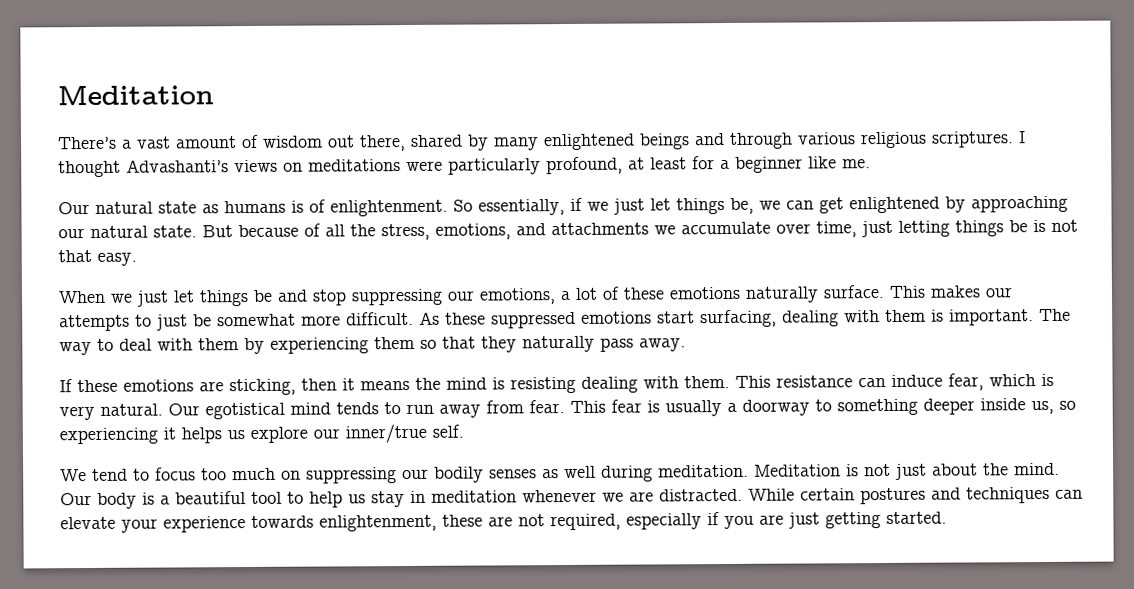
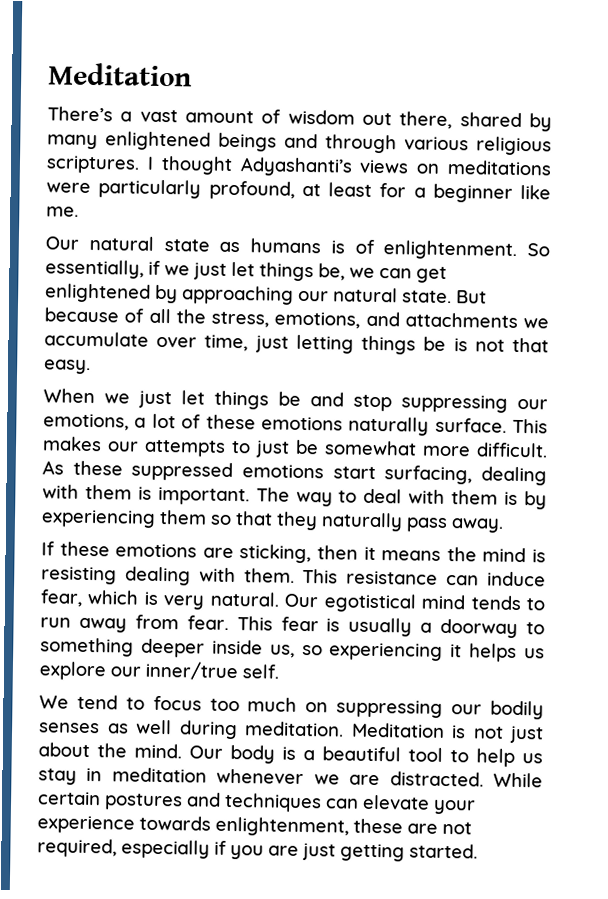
- I thought Advashanti’s views on meditations were particularly profound, at least for a beginner like me.
+ I thought Adyashanti’s views on meditations were particularly profound, at least for a beginner like me.
- The way to deal with them by experiencing them so that they naturally pass away.
+ The way to deal with them is by experiencing them so that they naturally pass away.

